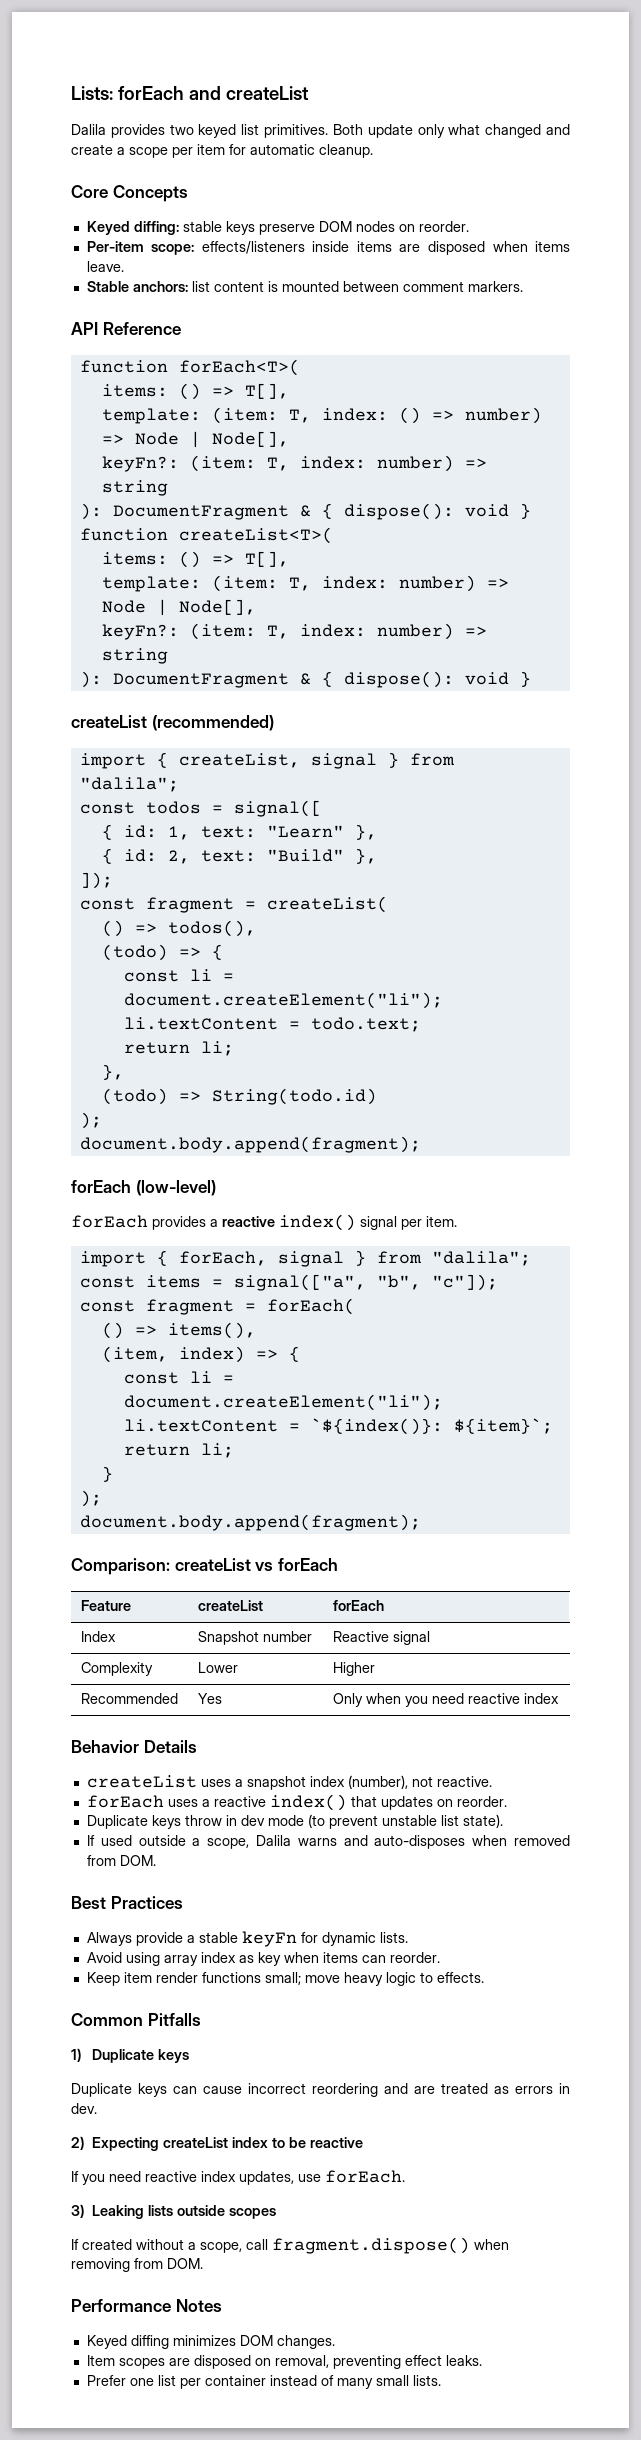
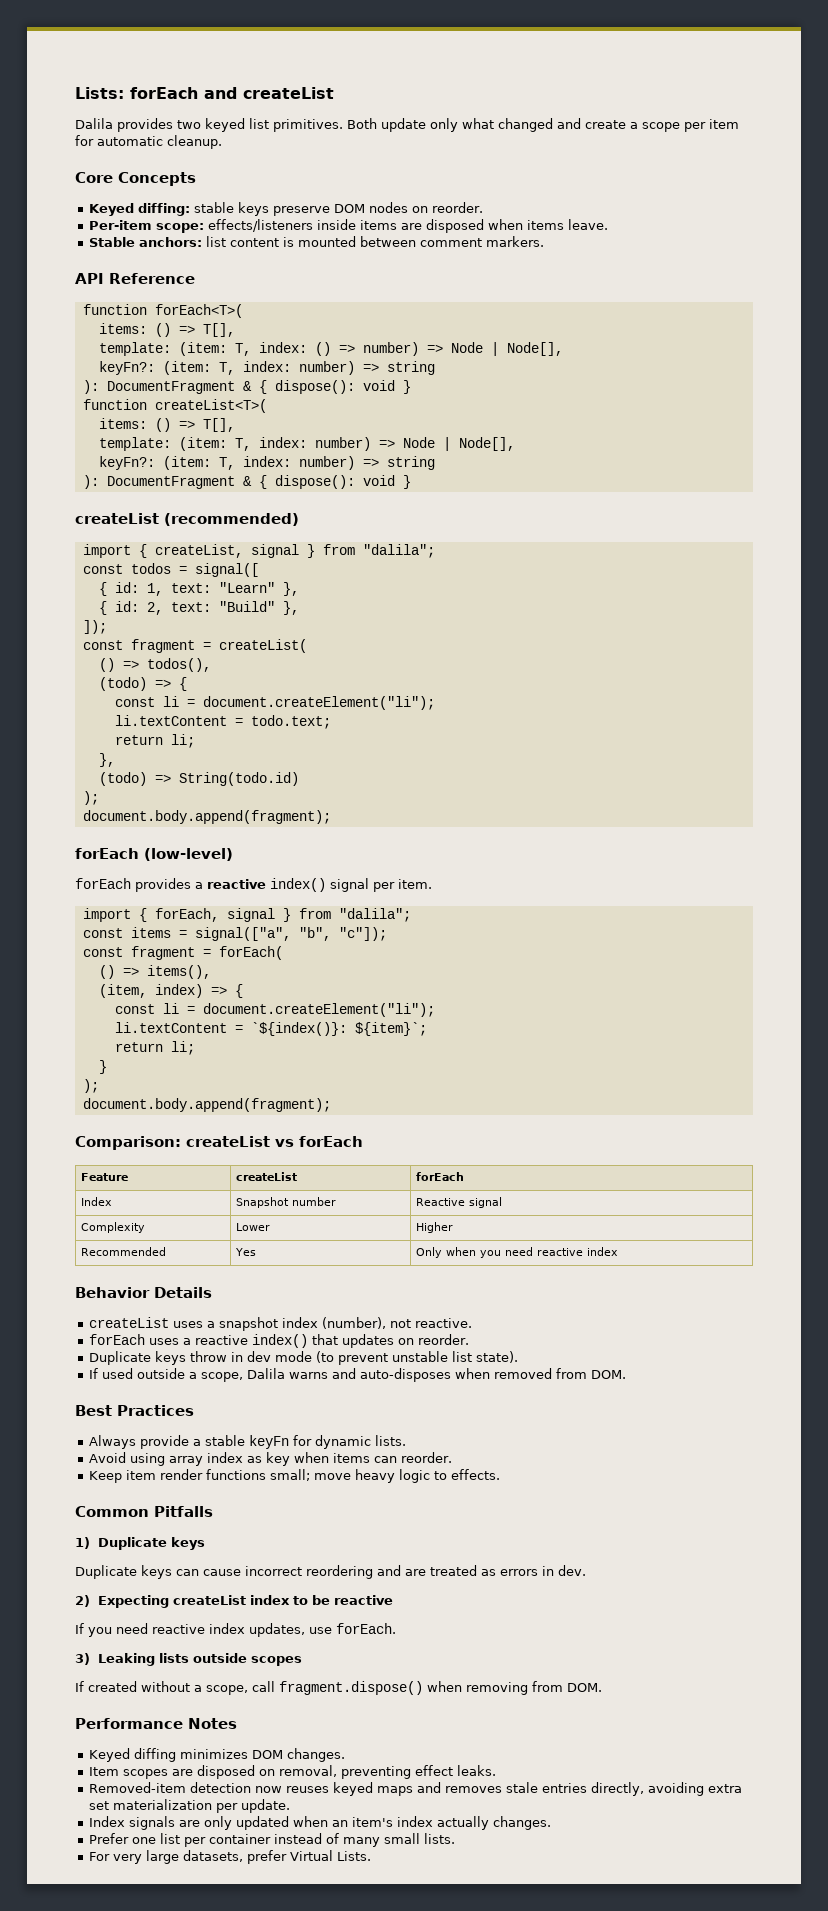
+ Removed-item detection now reuses keyed maps and removes stale entries directly, avoiding extra set materialization per update.
+ Index signals are only updated when an item's index actually changes.
+ For very large datasets, prefer Virtual Lists.

